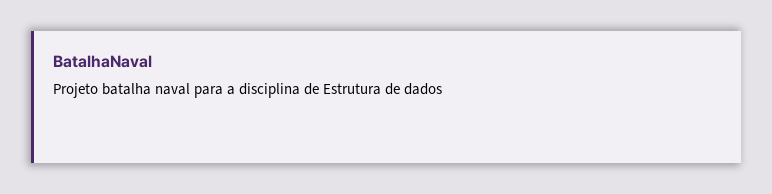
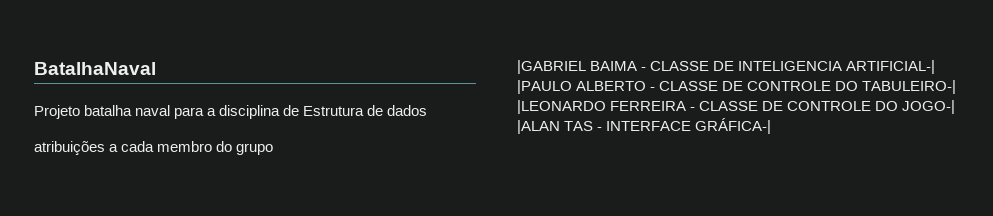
+ atribuições a cada membro do grupo
+ |GABRIEL BAIMA - CLASSE DE INTELIGENCIA ARTIFICIAL-| |PAULO ALBERTO - CLASSE DE CONTROLE DO TABULEIRO-| |LEONARDO FERREIRA - CLASSE DE CONTROLE DO JOGO-| |ALAN TAS - INTERFACE GRÁFICA-|

